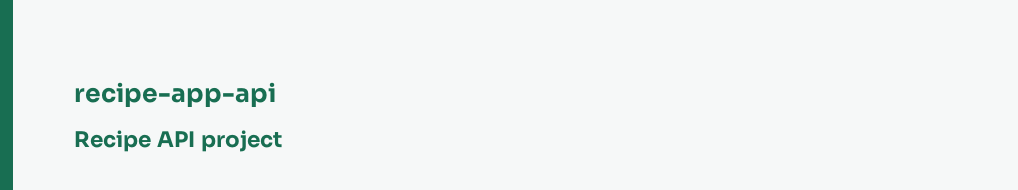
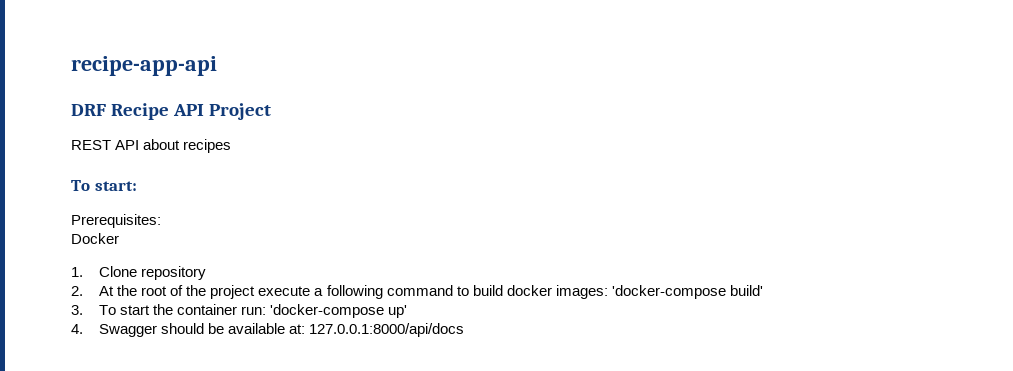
- Recipe API project
+ DRF Recipe API Project
+ REST API about recipes
+ To start:
+ Prerequisites:
+ Docker
+ 1. Clone repository
+ 2. At the root of the project execute a following command to build docker images: 'docker-compose build'
+ 3. To start the container run: 'docker-compose up'
+ 4. Swagger should be available at: 127.0.0.1:8000/api/docs

